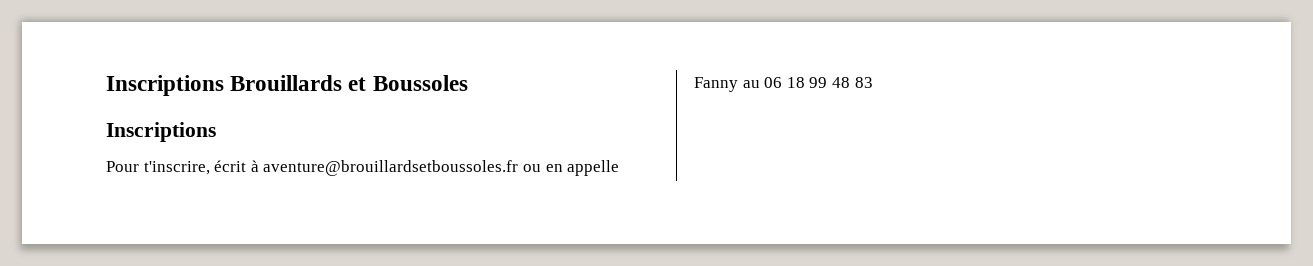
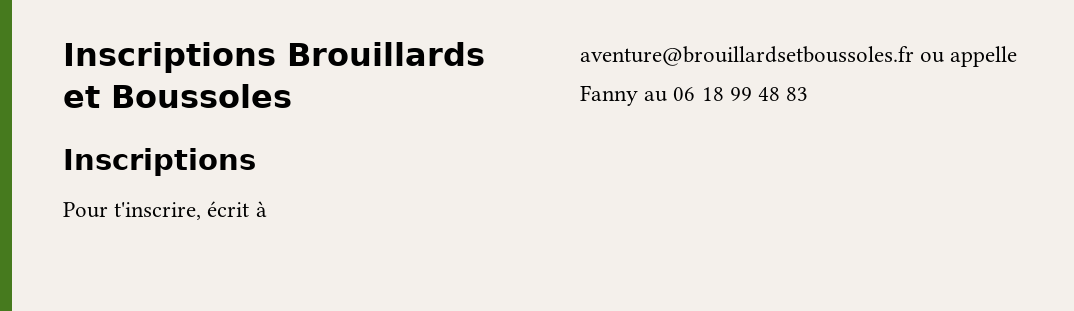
- Pour t'inscrire, écrit à aventure@brouillardsetboussoles.fr ou en appelle Fanny au 06 18 99 48 83
+ Pour t'inscrire, écrit à aventure@brouillardsetboussoles.fr ou appelle Fanny au 06 18 99 48 83

